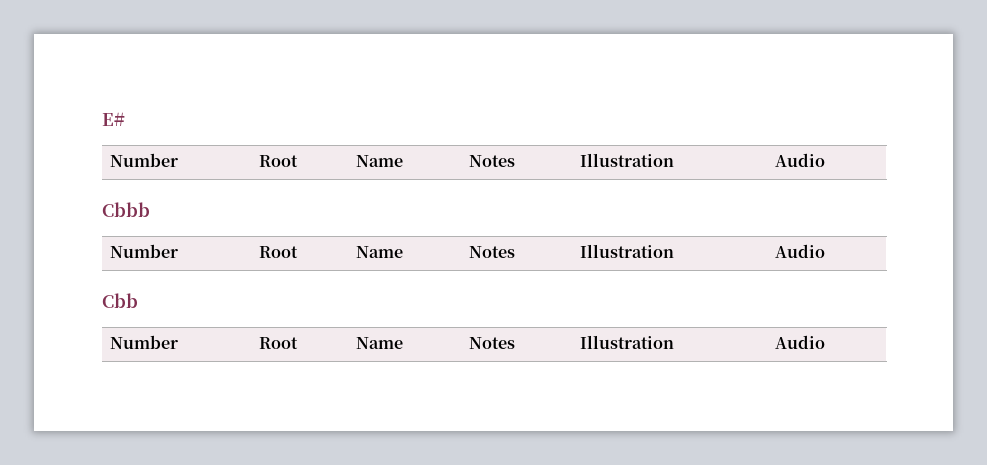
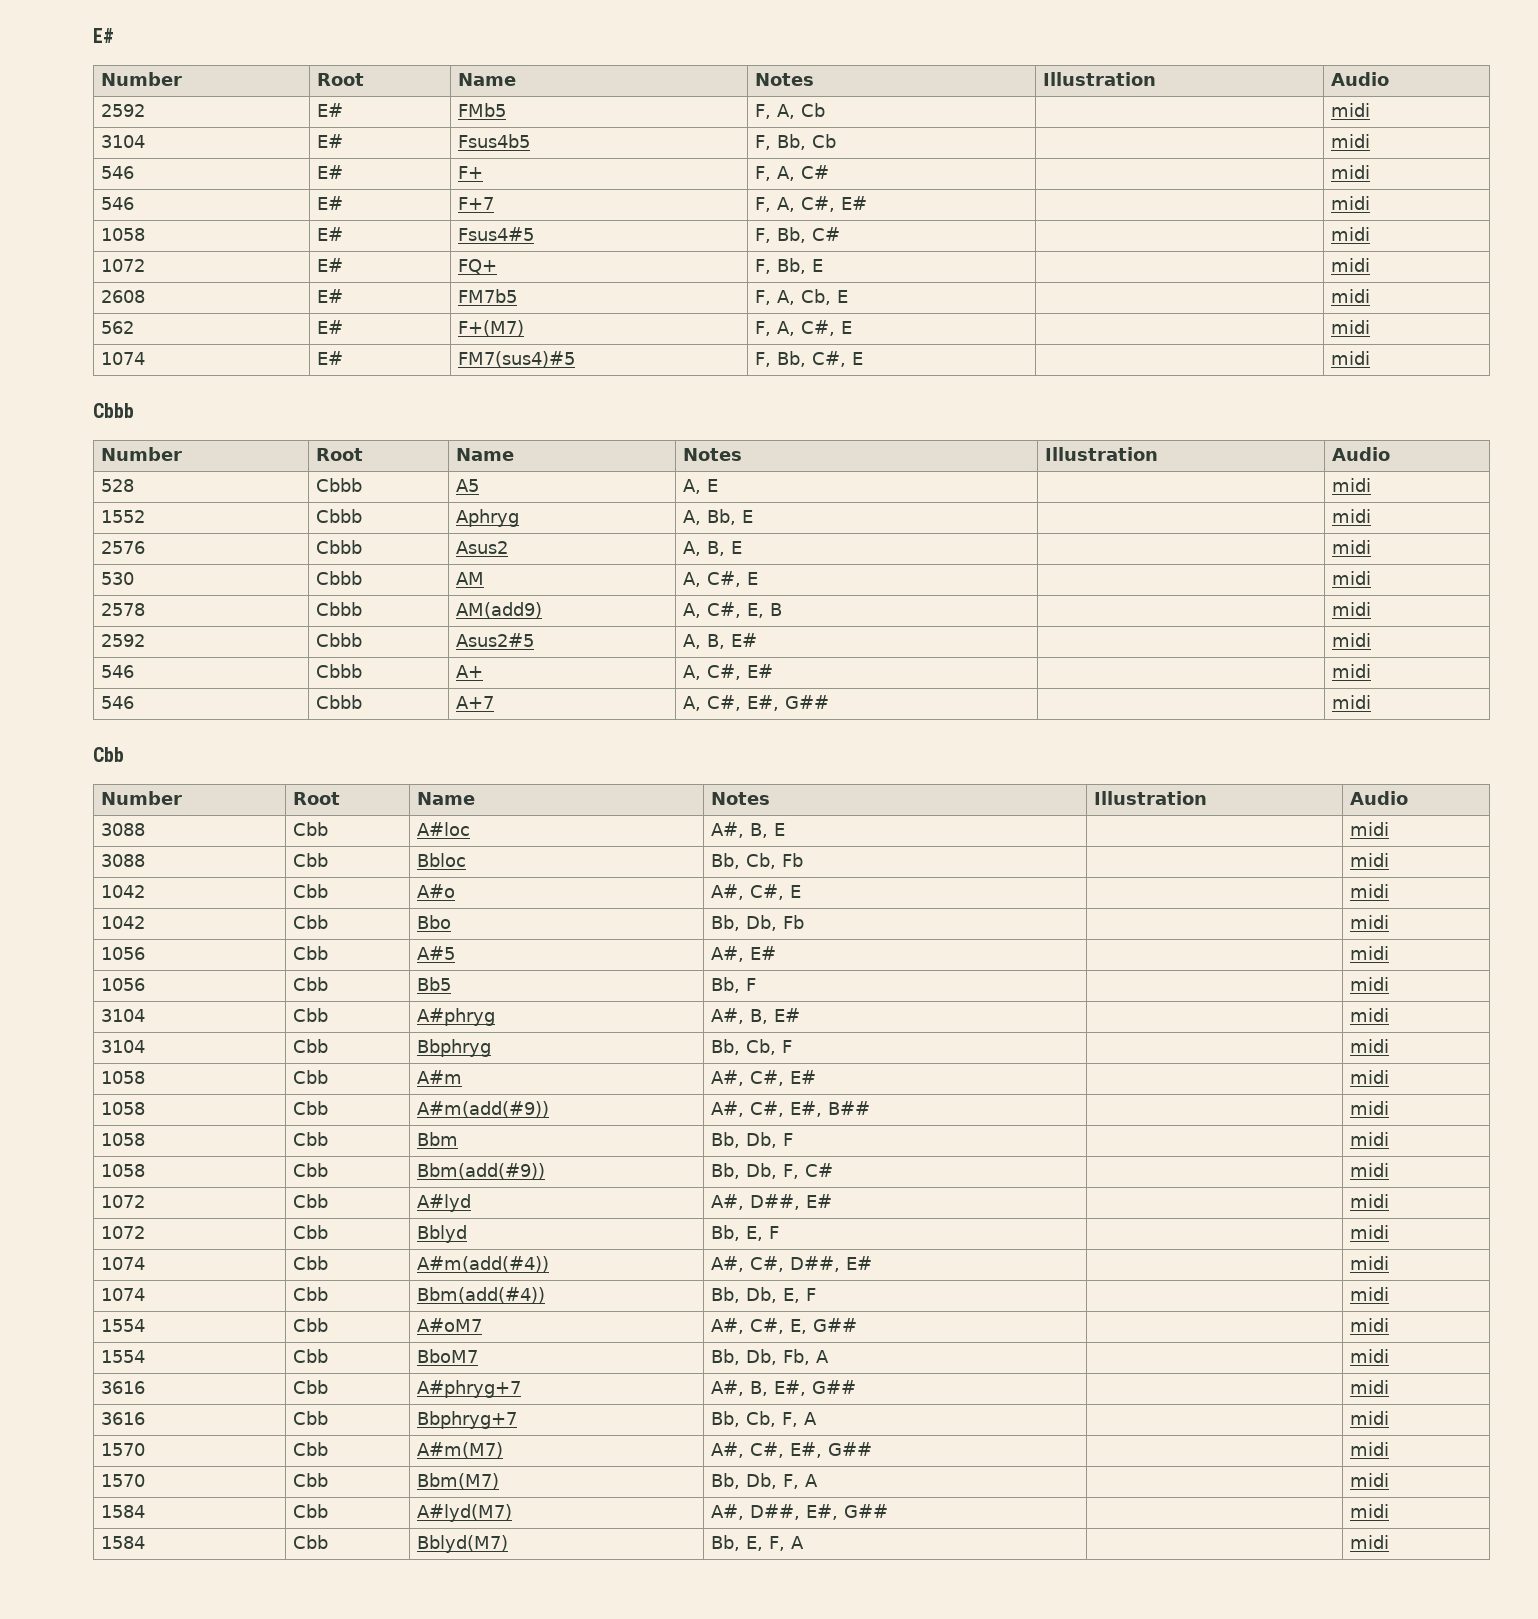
+ 2592 | E# | FMb5 | F, A, Cb | | midi
+ 3104 | E# | Fsus4b5 | F, Bb, Cb | | midi
+ 546 | E# | F+ | F, A, C# | | midi
+ 546 | E# | F+7 | F, A, C#, E# | | midi
+ 1058 | E# | Fsus4#5 | F, Bb, C# | | midi
+ 1072 | E# | FQ+ | F, Bb, E | | midi
+ 2608 | E# | FM7b5 | F, A, Cb, E | | midi
+ 562 | E# | F+(M7) | F, A, C#, E | | midi
+ 1074 | E# | FM7(sus4)#5 | F, Bb, C#, E | | midi
+ 528 | Cbbb | A5 | A, E | | midi
+ 1552 | Cbbb | Aphryg | A, Bb, E | | midi
+ 2576 | Cbbb | Asus2 | A, B, E | | midi
+ 530 | Cbbb | AM | A, C#, E | | midi
+ 2578 | Cbbb | AM(add9) | A, C#, E, B | | midi
+ 2592 | Cbbb | Asus2#5 | A, B, E# | | midi
+ 546 | Cbbb | A+ | A, C#, E# | | midi
+ 546 | Cbbb | A+7 | A, C#, E#, G## | | midi
+ 3088 | Cbb | A#loc | A#, B, E | | midi
+ 3088 | Cbb | Bbloc | Bb, Cb, Fb | | midi
+ 1042 | Cbb | A#o | A#, C#, E | | midi
+ 1042 | Cbb | Bbo | Bb, Db, Fb | | midi
+ 1056 | Cbb | A#5 | A#, E# | | midi
+ 1056 | Cbb | Bb5 | Bb, F | | midi
+ 3104 | Cbb | A#phryg | A#, B, E# | | midi
+ 3104 | Cbb | Bbphryg | Bb, Cb, F | | midi
+ 1058 | Cbb | A#m | A#, C#, E# | | midi
+ 1058 | Cbb | A#m(add(#9)) | A#, C#, E#, B## | | midi
+ 1058 | Cbb | Bbm | Bb, Db, F | | midi
+ 1058 | Cbb | Bbm(add(#9)) | Bb, Db, F, C# | | midi
+ 1072 | Cbb | A#lyd | A#, D##, E# | | midi
+ 1072 | Cbb | Bblyd | Bb, E, F | | midi
+ 1074 | Cbb | A#m(add(#4)) | A#, C#, D##, E# | | midi
+ 1074 | Cbb | Bbm(add(#4)) | Bb, Db, E, F | | midi
+ 1554 | Cbb | A#oM7 | A#, C#, E, G## | | midi
+ 1554 | Cbb | BboM7 | Bb, Db, Fb, A | | midi
+ 3616 | Cbb | A#phryg+7 | A#, B, E#, G## | | midi
+ 3616 | Cbb | Bbphryg+7 | Bb, Cb, F, A | | midi
+ 1570 | Cbb | A#m(M7) | A#, C#, E#, G## | | midi
+ 1570 | Cbb | Bbm(M7) | Bb, Db, F, A | | midi
+ 1584 | Cbb | A#lyd(M7) | A#, D##, E#, G## | | midi
+ 1584 | Cbb | Bblyd(M7) | Bb, E, F, A | | midi

